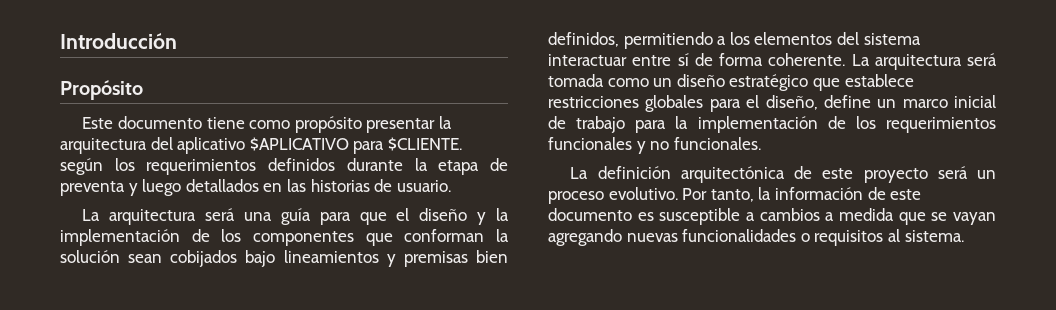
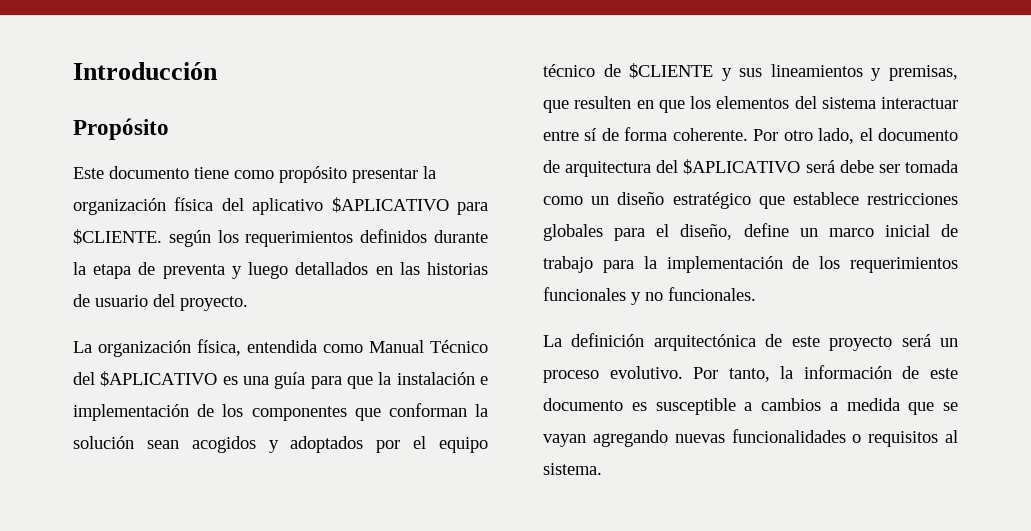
- Este documento tiene como propósito presentar la arquitectura del aplicativo $APLICATIVO para $CLIENTE. según los requerimientos definidos durante la etapa de preventa y luego detallados en las historias de usuario.
- La arquitectura será una guía para que el diseño y la implementación de los componentes que conforman la solución sean cobijados bajo lineamientos y premisas bien definidos, permitiendo a los elementos del sistema interactuar entre sí de forma coherente.
+ Este documento tiene como propósito presentar la organización física del aplicativo $APLICATIVO para $CLIENTE. según los requerimientos definidos durante la etapa de preventa y luego detallados en las historias de usuario del proyecto.
+ La organización física, entendida como Manual Técnico del $APLICATIVO es una guía para que la instalación e implementación de los componentes que conforman la solución sean acogidos y adoptados por el equipo técnico de $CLIENTE y sus lineamientos y premisas, que resulten en que los elementos del sistema interactuar entre sí de forma coherente.
- La arquitectura será tomada como un diseño estratégico que establece restricciones globales para el diseño, define un marco inicial de trabajo para la implementación de los requerimientos funcionales y no funcionales.
+ Por otro lado, el documento de arquitectura del $APLICATIVO será debe ser tomada como un diseño estratégico que establece restricciones globales para el diseño, define un marco inicial de trabajo para la implementación de los requerimientos funcionales y no funcionales.

